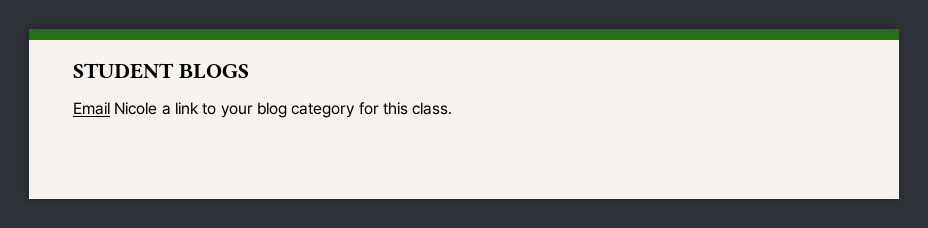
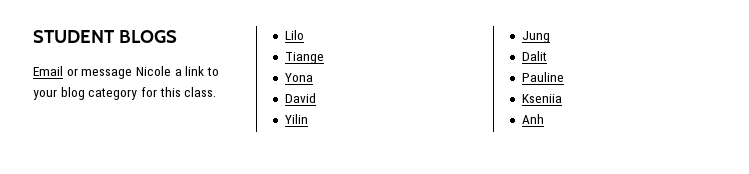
- Email Nicole a link to your blog category for this class.
+ Email or message Nicole a link to your blog category for this class.
+ Lilo
+ Tiange
+ Yona
+ David
+ Yilin
+ Jung
+ Dalit
+ Pauline
+ Kseniia
+ Anh

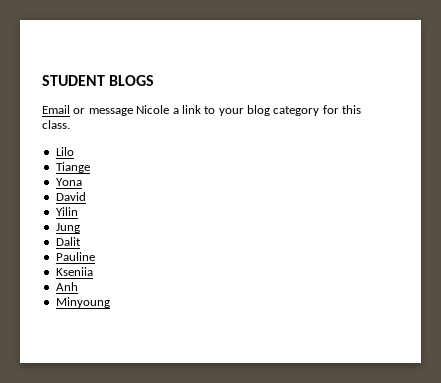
+ Minyoung

